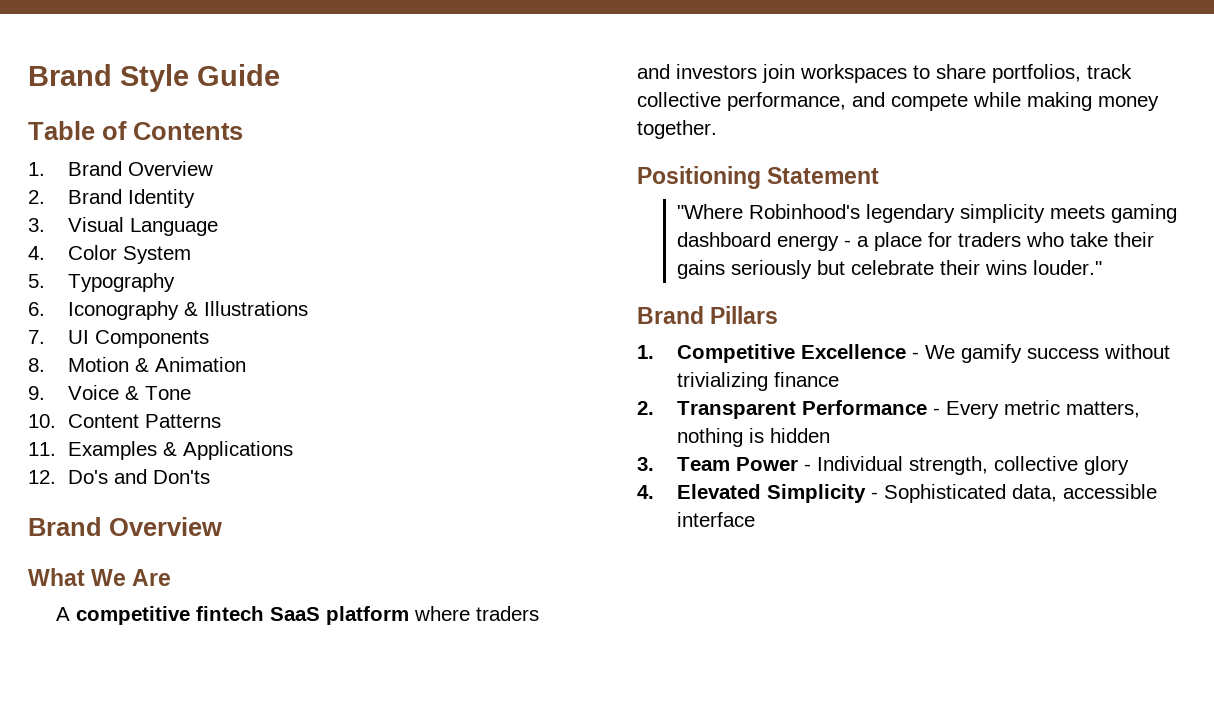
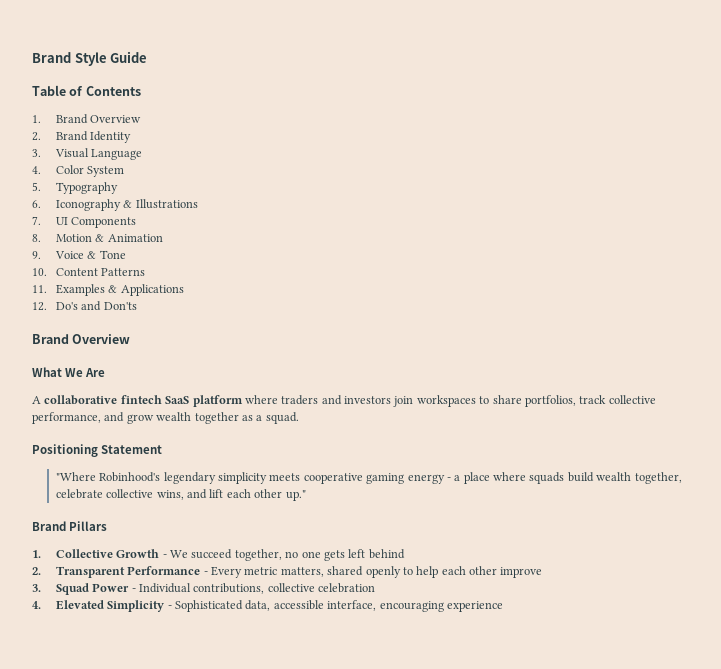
- A competitive fintech SaaS platform where traders and investors join workspaces to share portfolios, track collective performance, and compete while making money together.
+ A collaborative fintech SaaS platform where traders and investors join workspaces to share portfolios, track collective performance, and grow wealth together as a squad.
- "Where Robinhood's legendary simplicity meets gaming dashboard energy - a place for traders who take their gains seriously but celebrate their wins louder."
+ "Where Robinhood's legendary simplicity meets cooperative gaming energy - a place where squads build wealth together, celebrate collective wins, and lift each other up."
  Brand Pillars
- 1. Competitive Excellence - We gamify success without trivializing finance
+ 1. Collective Growth - We succeed together, no one gets left behind
- 2. Transparent Performance - Every metric matters, nothing is hidden
- 3. Team Power - Individual strength, collective glory
+ 2. Transparent Performance - Every metric matters, shared openly to help each other improve
+ 3. Squad Power - Individual contributions, collective celebration
- 4. Elevated Simplicity - Sophisticated data, accessible interface
+ 4. Elevated Simplicity - Sophisticated data, accessible interface, encouraging experience

